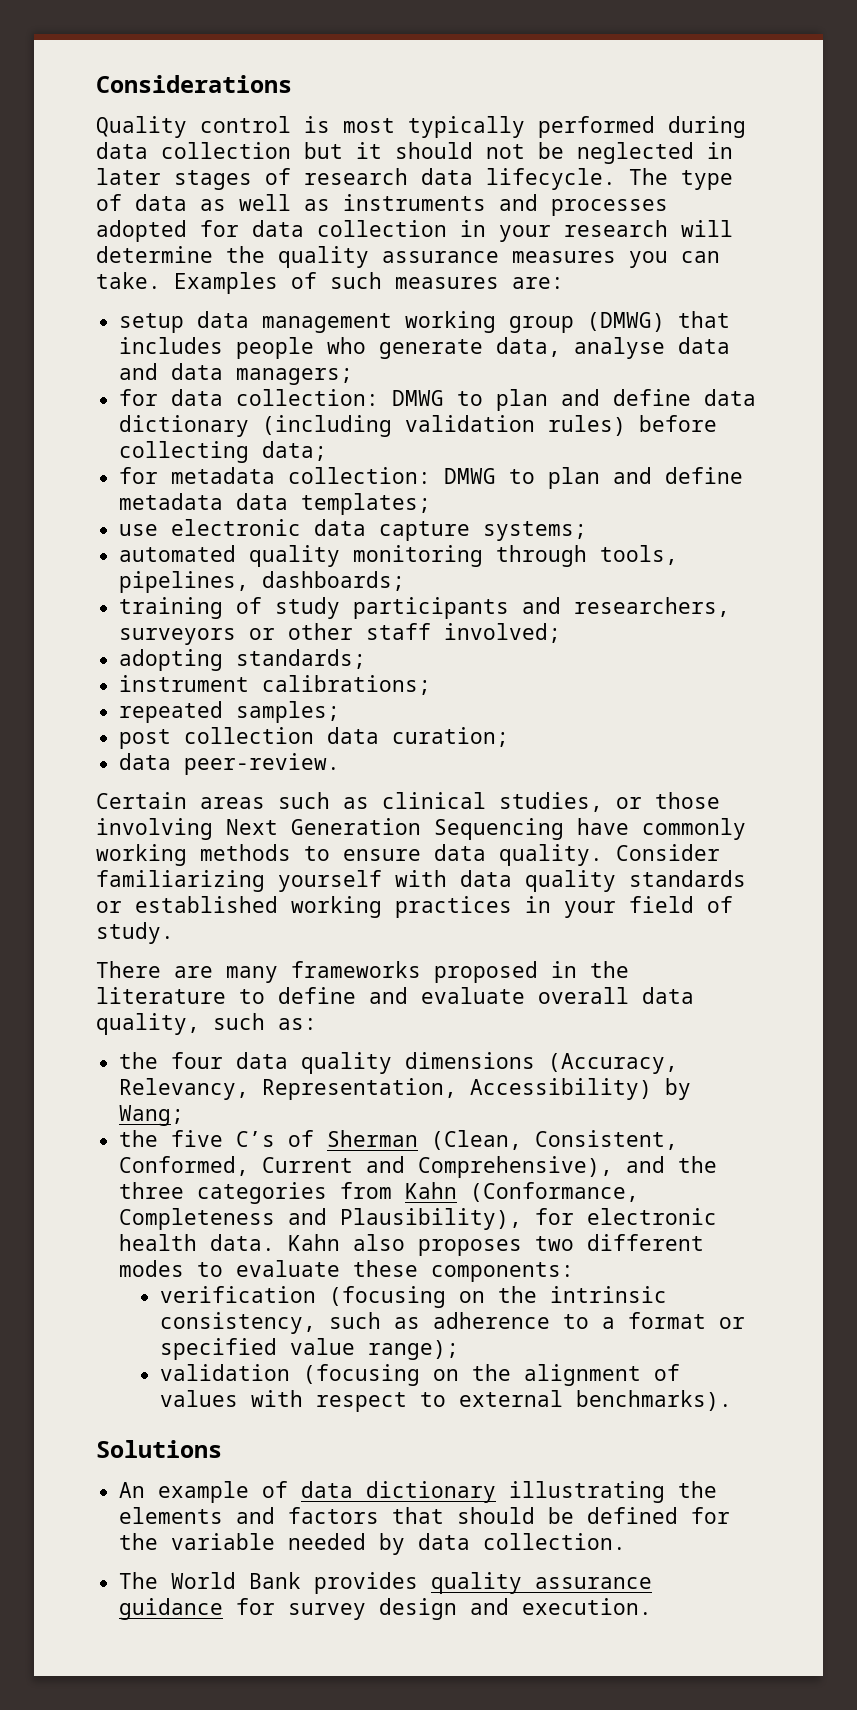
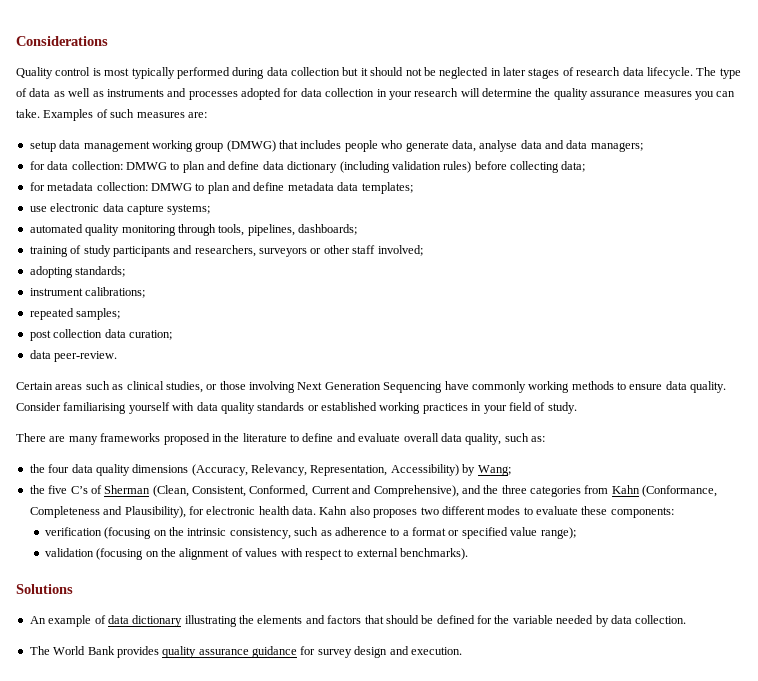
- Consider familiarizing yourself with data quality standards or established working practices in your field of study.
+ Consider familiarising yourself with data quality standards or established working practices in your field of study.

